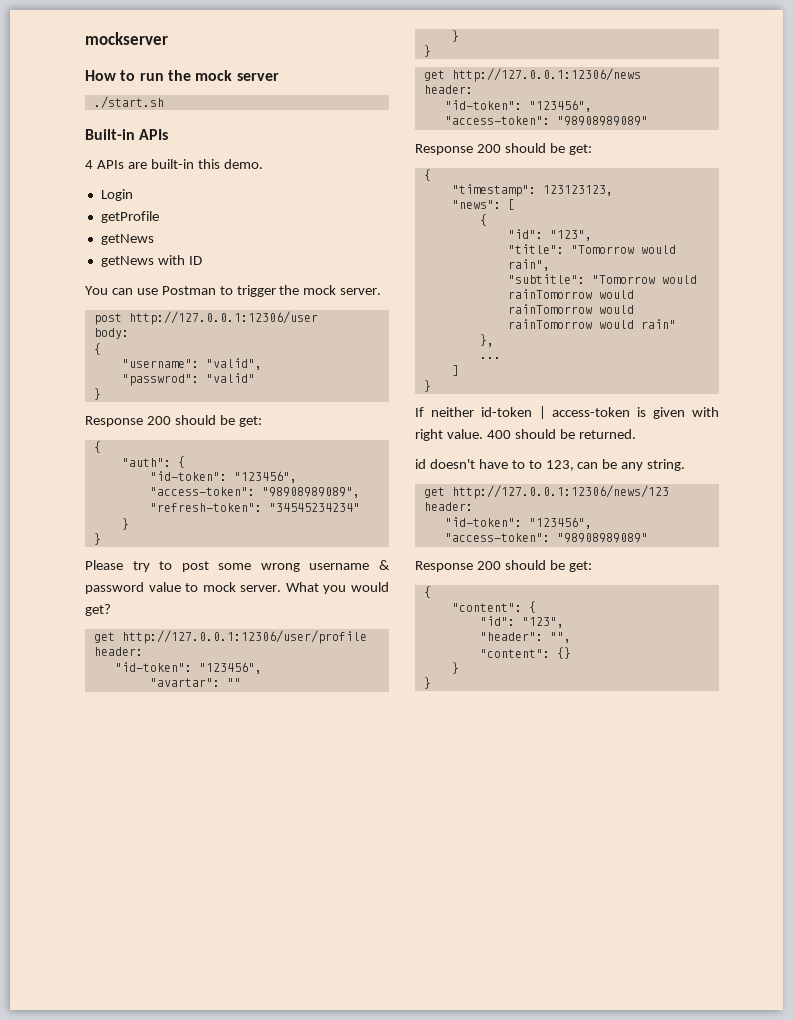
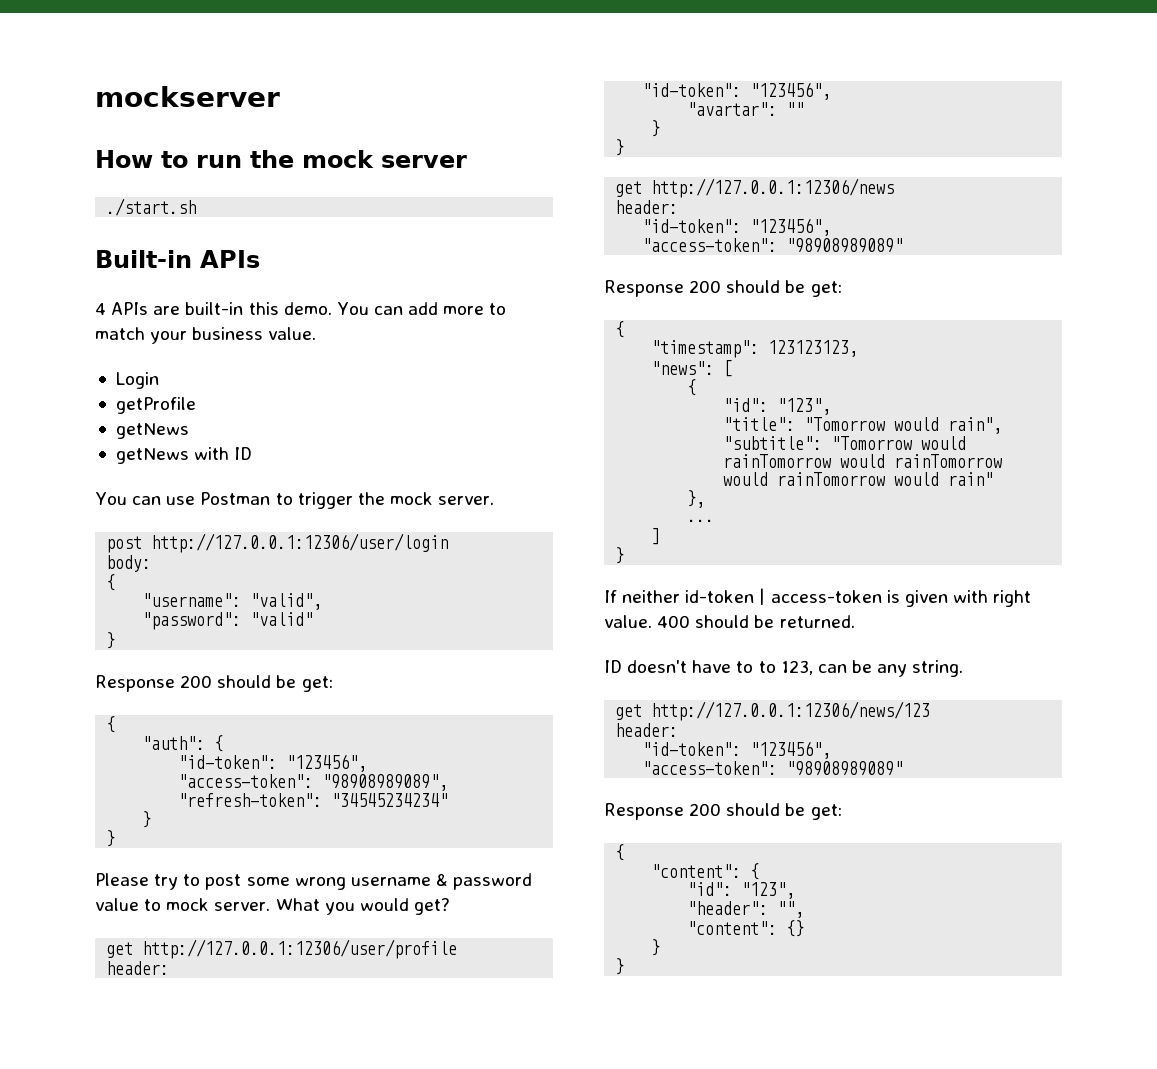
+ You can add more to match your business value.
- post http://127.0.0.1:12306/user
+ post http://127.0.0.1:12306/user/login
- "passwrod": "valid"
+ "password": "valid"
- id doesn't have to to 123, can be any string.
+ ID doesn't have to to 123, can be any string.

